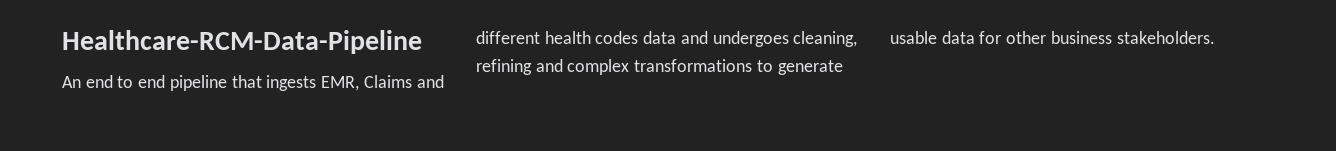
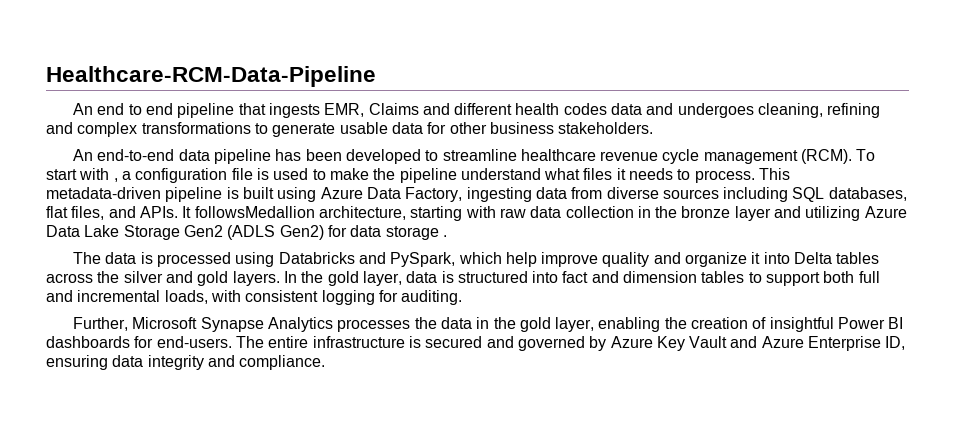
+ An end-to-end data pipeline has been developed to streamline healthcare revenue cycle management (RCM). To start with , a configuration file is used to make the pipeline understand what files it needs to process. This metadata-driven pipeline is built using Azure Data Factory, ingesting data from diverse sources including SQL databases, flat files, and APIs. It followsMedallion architecture, starting with raw data collection in the bronze layer and utilizing Azure Data Lake Storage Gen2 (ADLS Gen2) for data storage .
+ The data is processed using Databricks and PySpark, which help improve quality and organize it into Delta tables across the silver and gold layers. In the gold layer, data is structured into fact and dimension tables to support both full and incremental loads, with consistent logging for auditing.
+ Further, Microsoft Synapse Analytics processes the data in the gold layer, enabling the creation of insightful Power BI dashboards for end-users. The entire infrastructure is secured and governed by Azure Key Vault and Azure Enterprise ID, ensuring data integrity and compliance.

